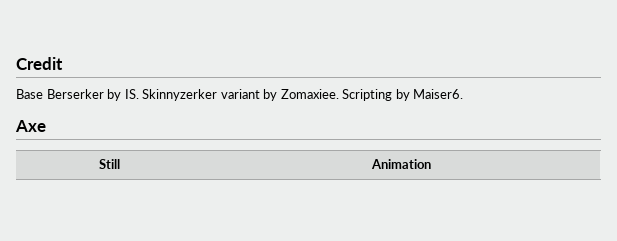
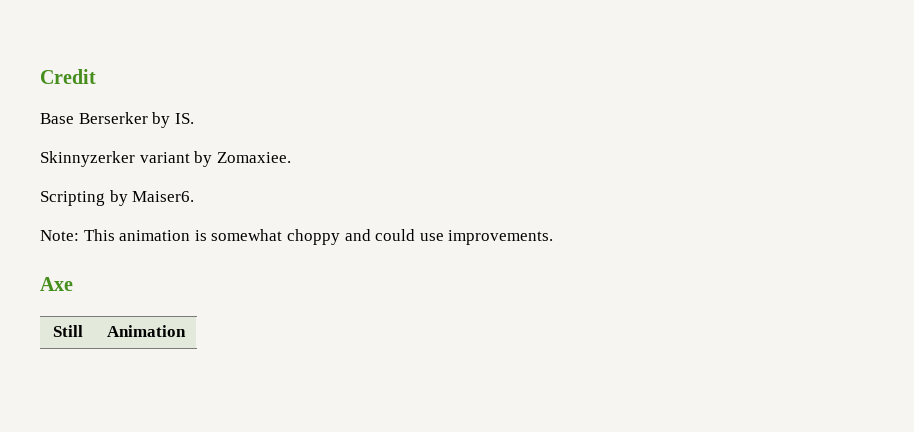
- Base Berserker by IS. Skinnyzerker variant by Zomaxiee. Scripting by Maiser6.
+ Base Berserker by IS.
+ Skinnyzerker variant by Zomaxiee.
+ Scripting by Maiser6.
+ Note: This animation is somewhat choppy and could use improvements.

